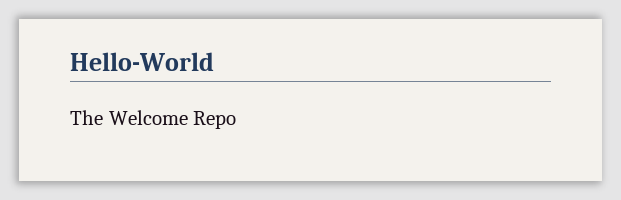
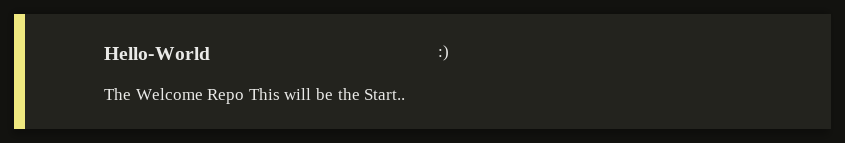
- The Welcome Repo
+ The Welcome Repo This will be the Start.. :)

